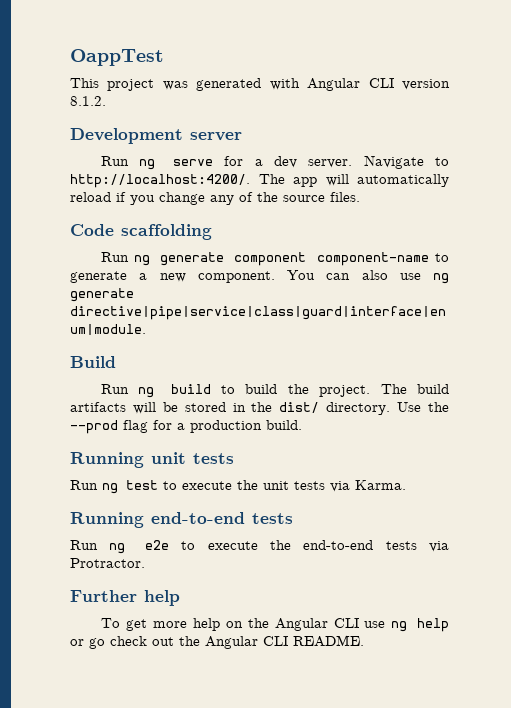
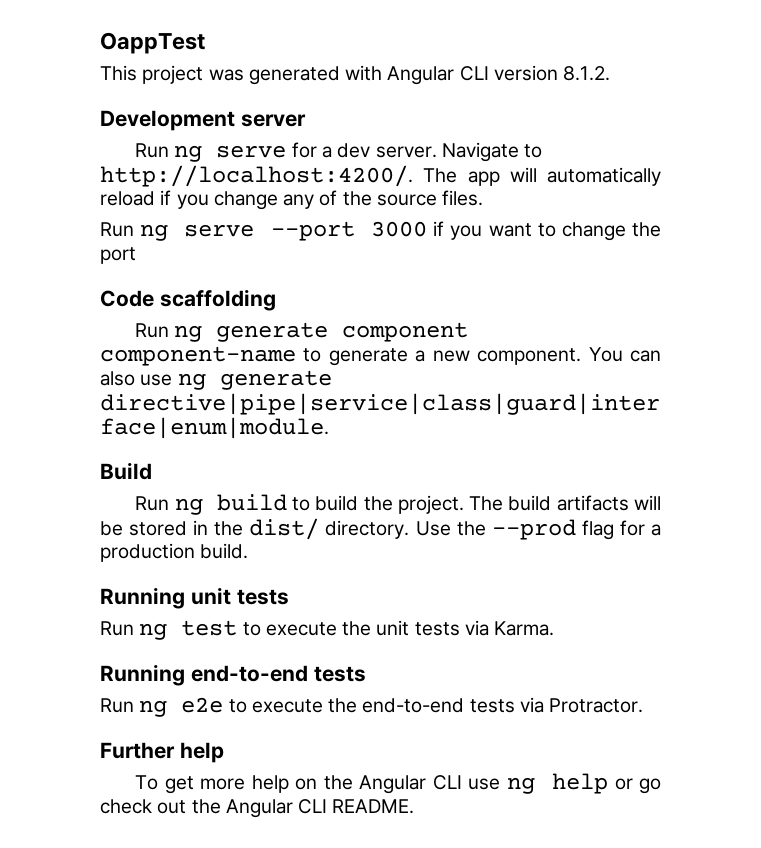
+ Run ng serve --port 3000 if you want to change the port

